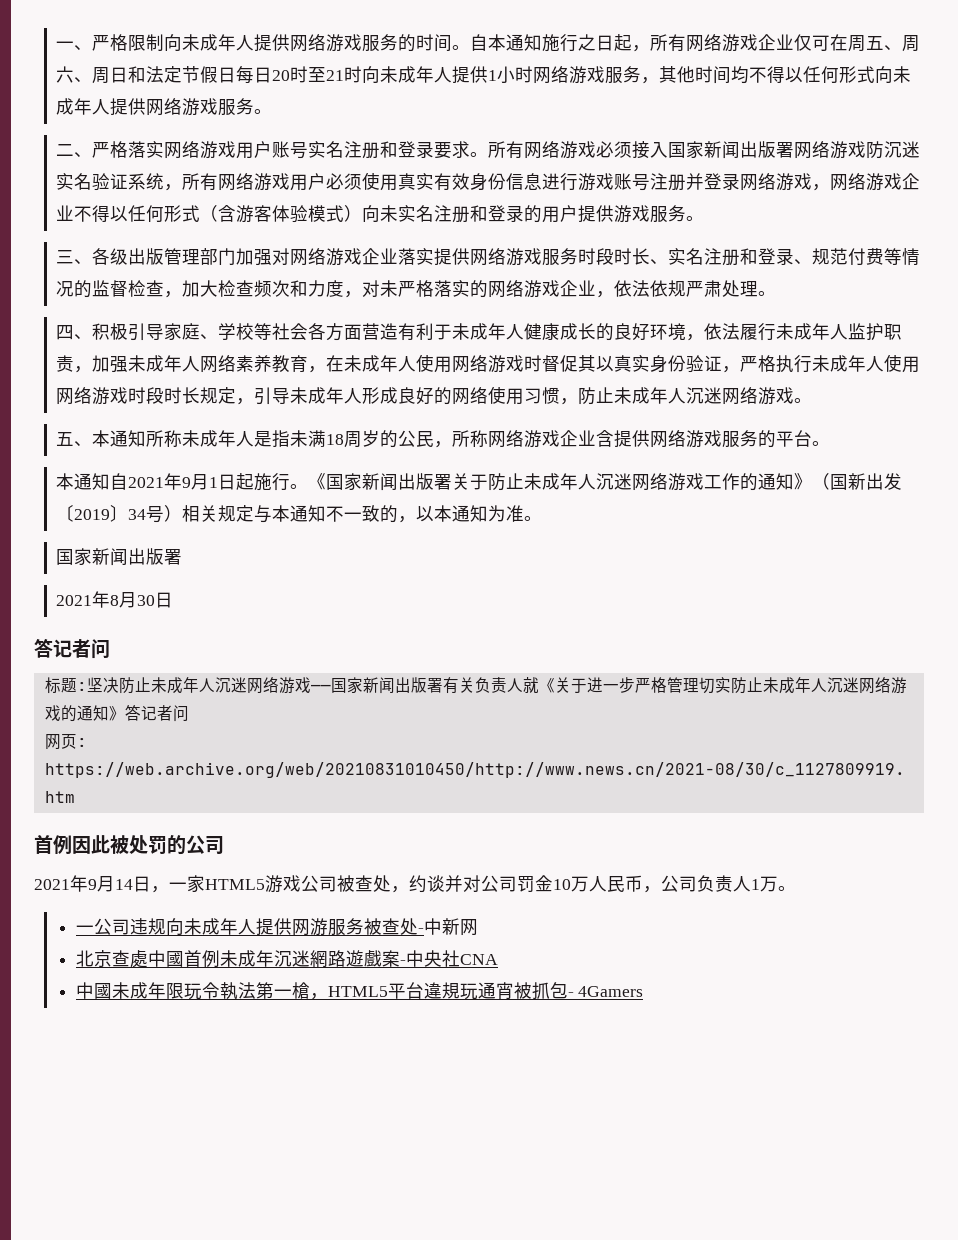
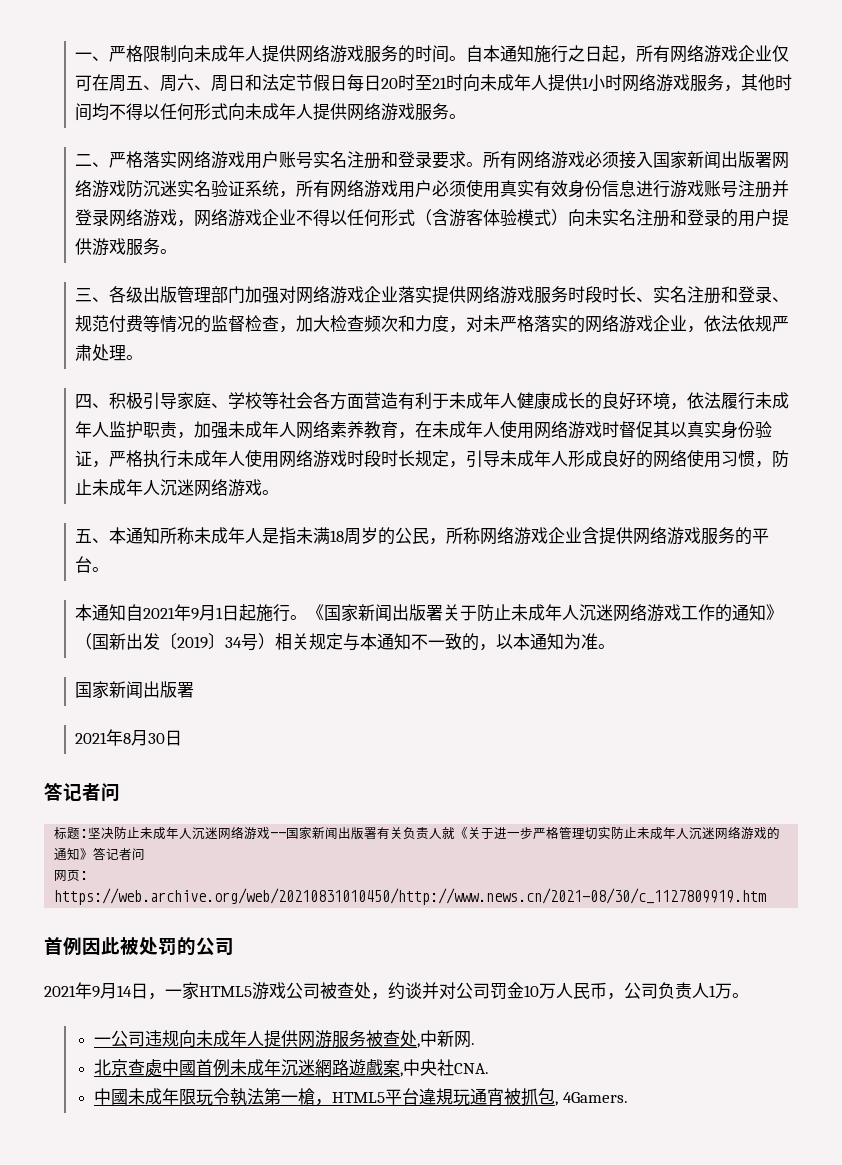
- 一公司违规向未成年人提供网游服务被查处-中新网
+ 一公司违规向未成年人提供网游服务被查处,中新网.
- 北京查處中國首例未成年沉迷網路遊戲案-中央社CNA
+ 北京查處中國首例未成年沉迷網路遊戲案,中央社CNA.
- 中國未成年限玩令執法第一槍，HTML5平台違規玩通宵被抓包- 4Gamers
+ 中國未成年限玩令執法第一槍，HTML5平台違規玩通宵被抓包, 4Gamers.

